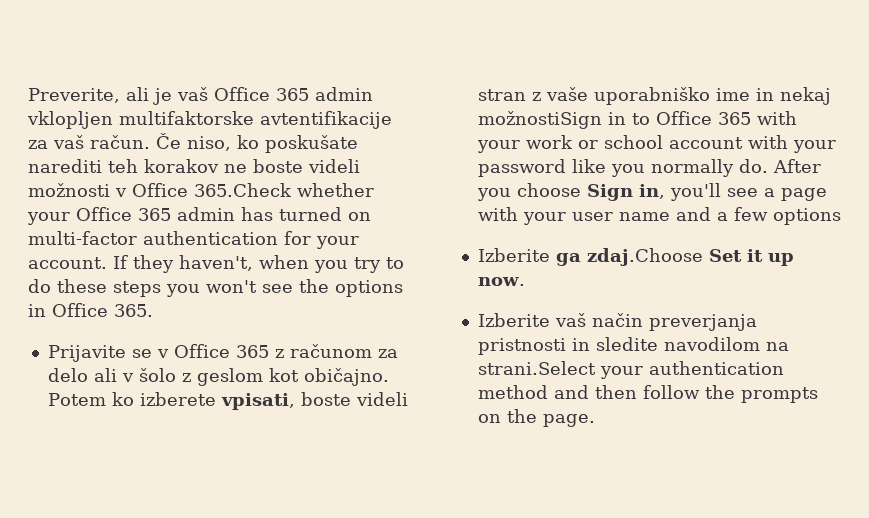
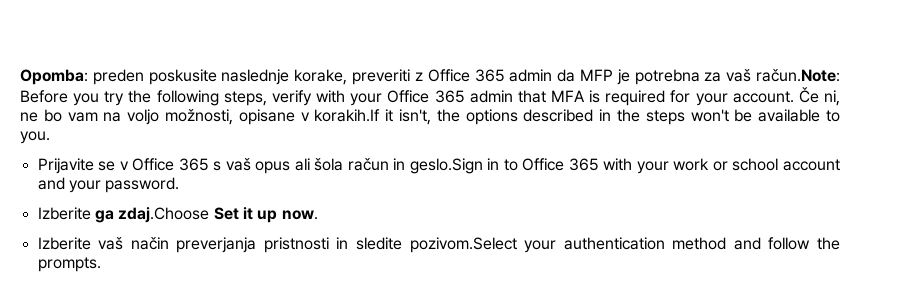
- Preverite, ali je vaš Office 365 admin vklopljen multifaktorske avtentifikacije za vaš račun. Če niso, ko poskušate narediti teh korakov ne boste videli možnosti v Office 365.Check whether your Office 365 admin has turned on multi-factor authentication for your account. If they haven't, when you try to do these steps you won't see the options in Office 365.
+ Opomba: preden poskusite naslednje korake, preveriti z Office 365 admin da MFP je potrebna za vaš račun.Note: Before you try the following steps, verify with your Office 365 admin that MFA is required for your account. Če ni, ne bo vam na voljo možnosti, opisane v korakih.If it isn't, the options described in the steps won't be available to you.
- Prijavite se v Office 365 z računom za delo ali v šolo z geslom kot običajno. Potem ko izberete vpisati, boste videli stran z vaše uporabniško ime in nekaj možnostiSign in to Office 365 with your work or school account with your password like you normally do. After you choose Sign in, you'll see a page with your user name and a few options
+ Prijavite se v Office 365 s vaš opus ali šola račun in geslo.Sign in to Office 365 with your work or school account and your password.
- Izberite vaš način preverjanja pristnosti in sledite navodilom na strani.Select your authentication method and then follow the prompts on the page.
+ Izberite vaš način preverjanja pristnosti in sledite pozivom.Select your authentication method and follow the prompts.

